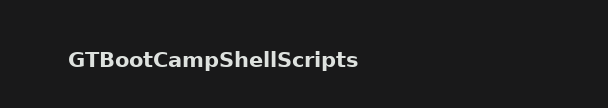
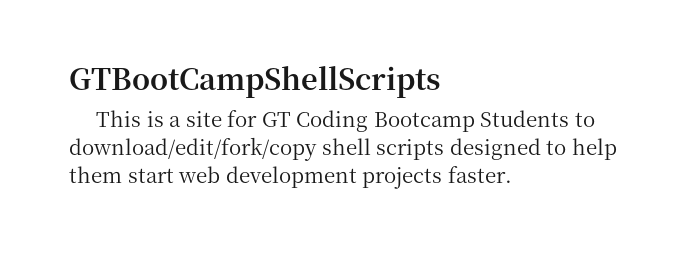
+ This is a site for GT Coding Bootcamp Students to download/edit/fork/copy shell scripts designed to help them start web development projects faster.

